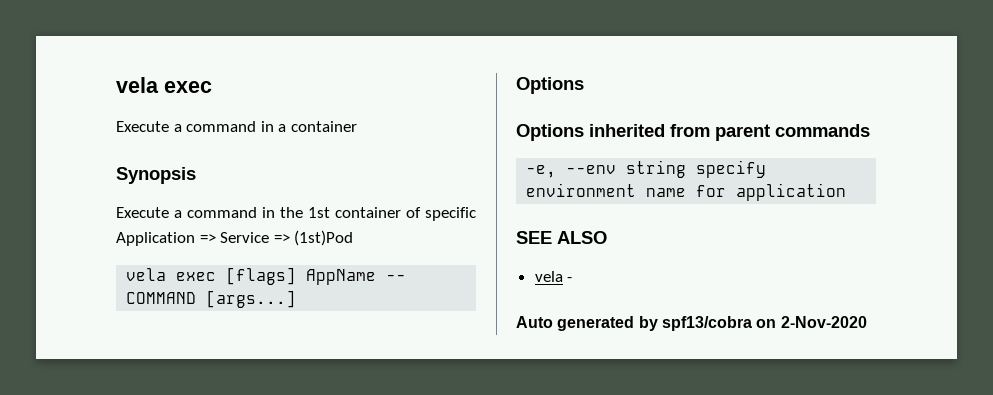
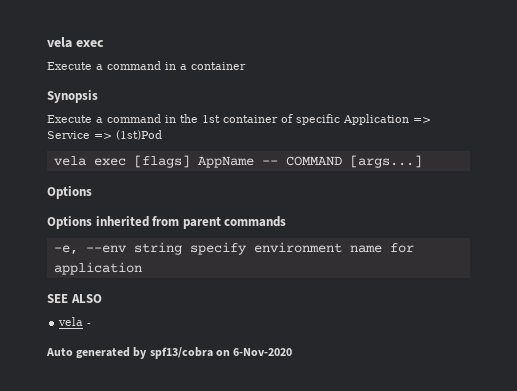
- Auto generated by spf13/cobra on 2-Nov-2020
+ Auto generated by spf13/cobra on 6-Nov-2020

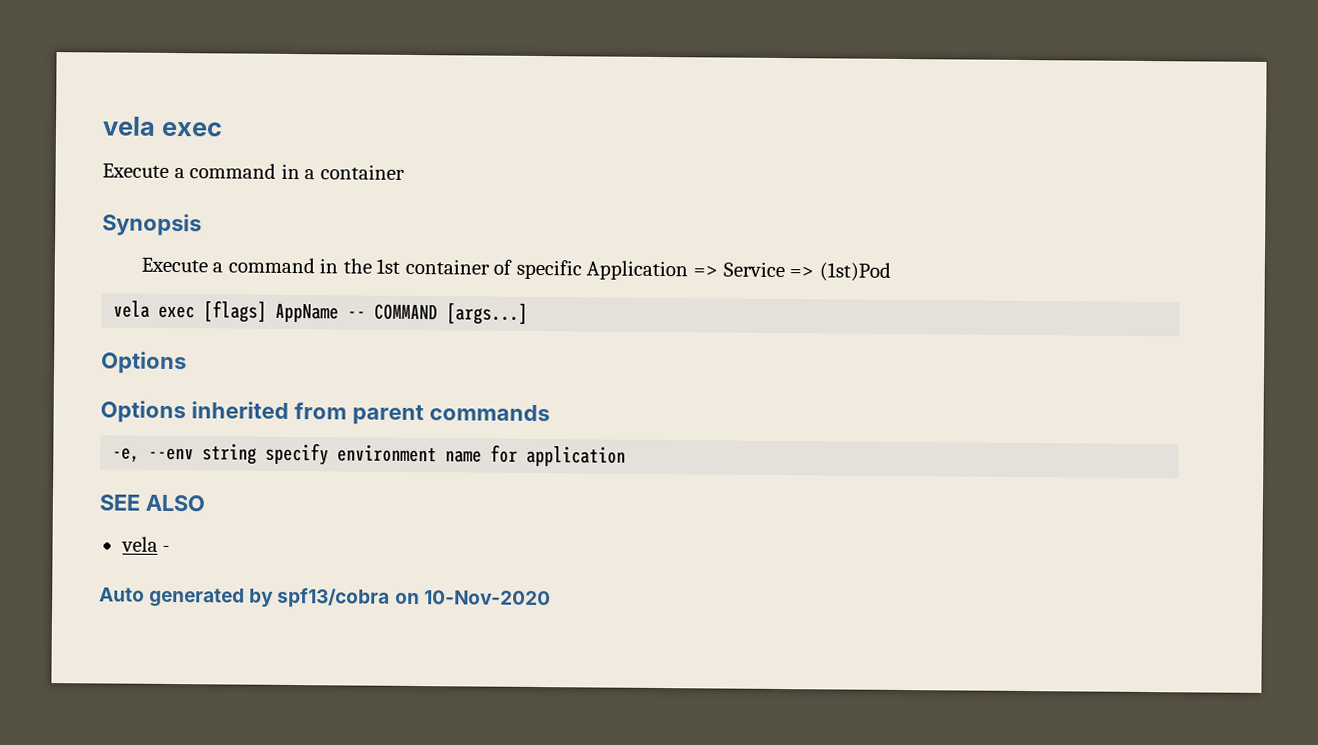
- Auto generated by spf13/cobra on 6-Nov-2020
+ Auto generated by spf13/cobra on 10-Nov-2020

